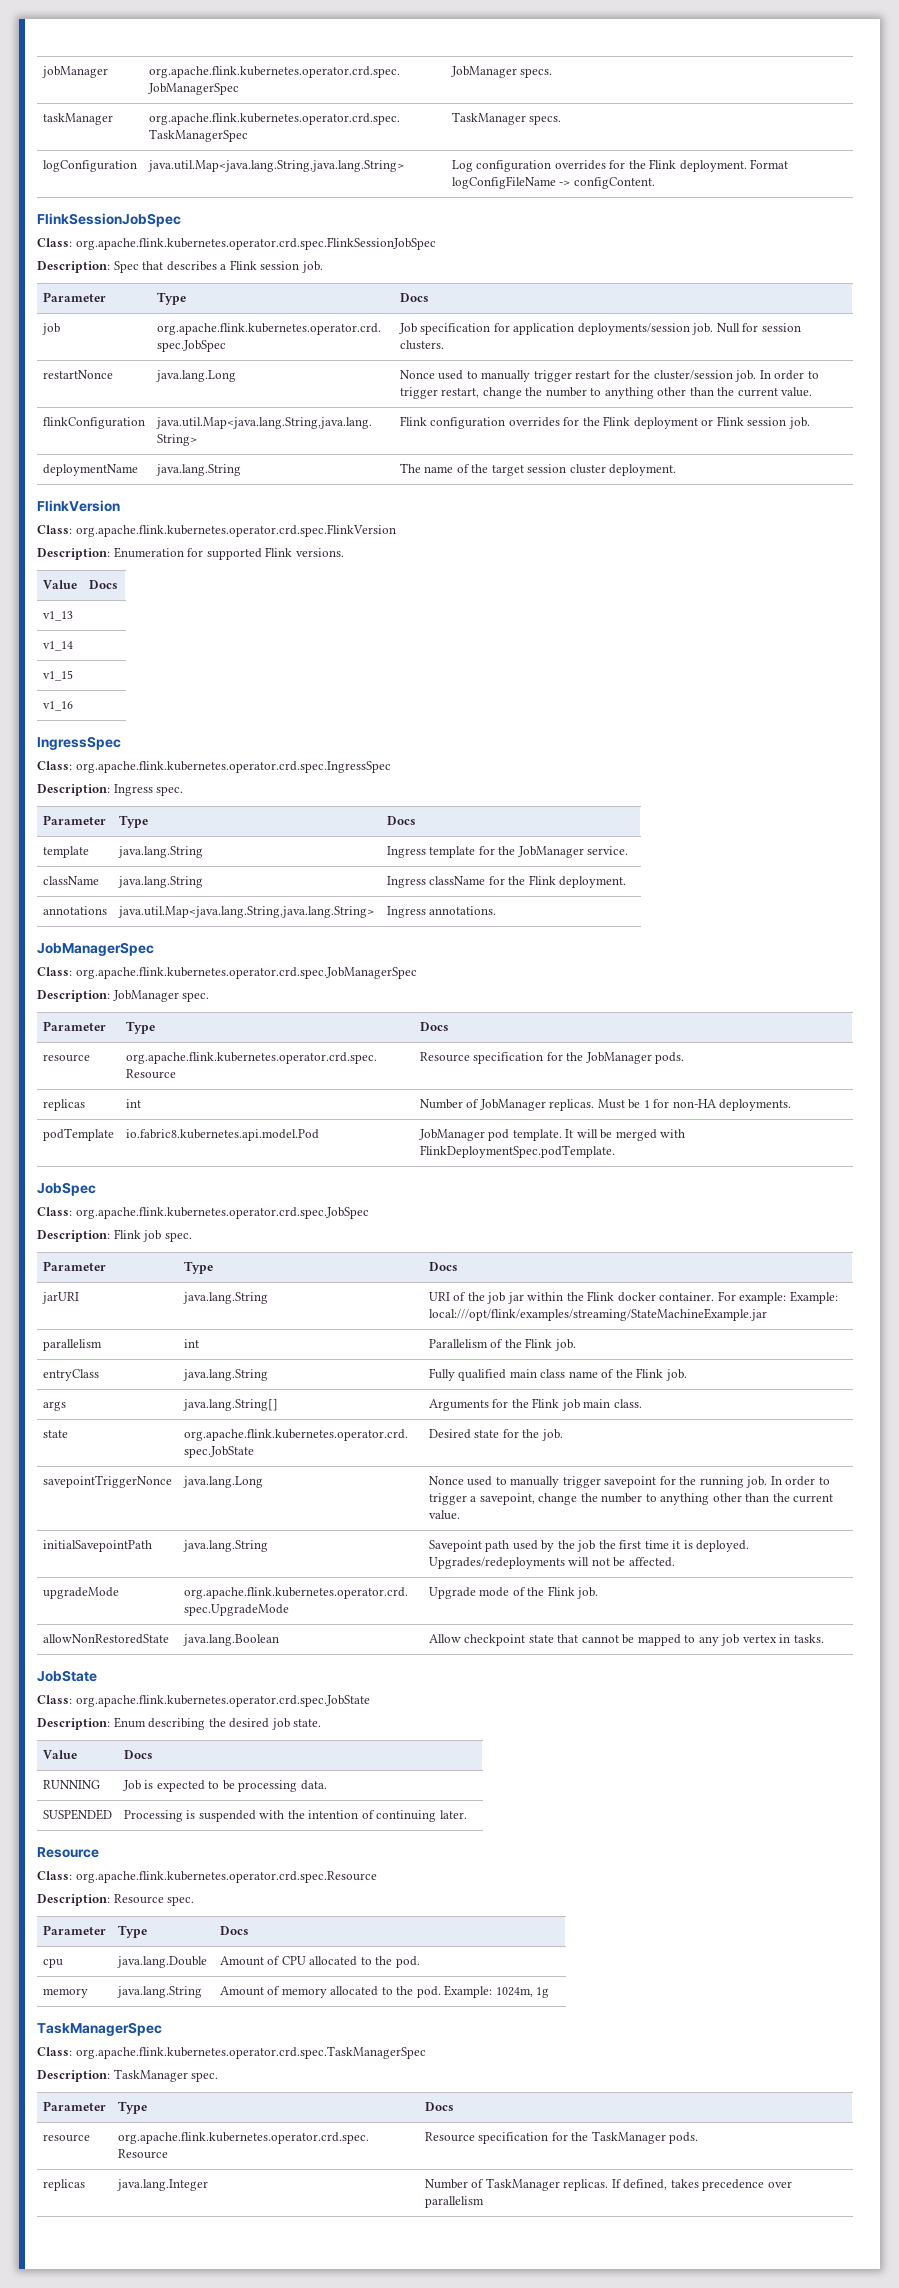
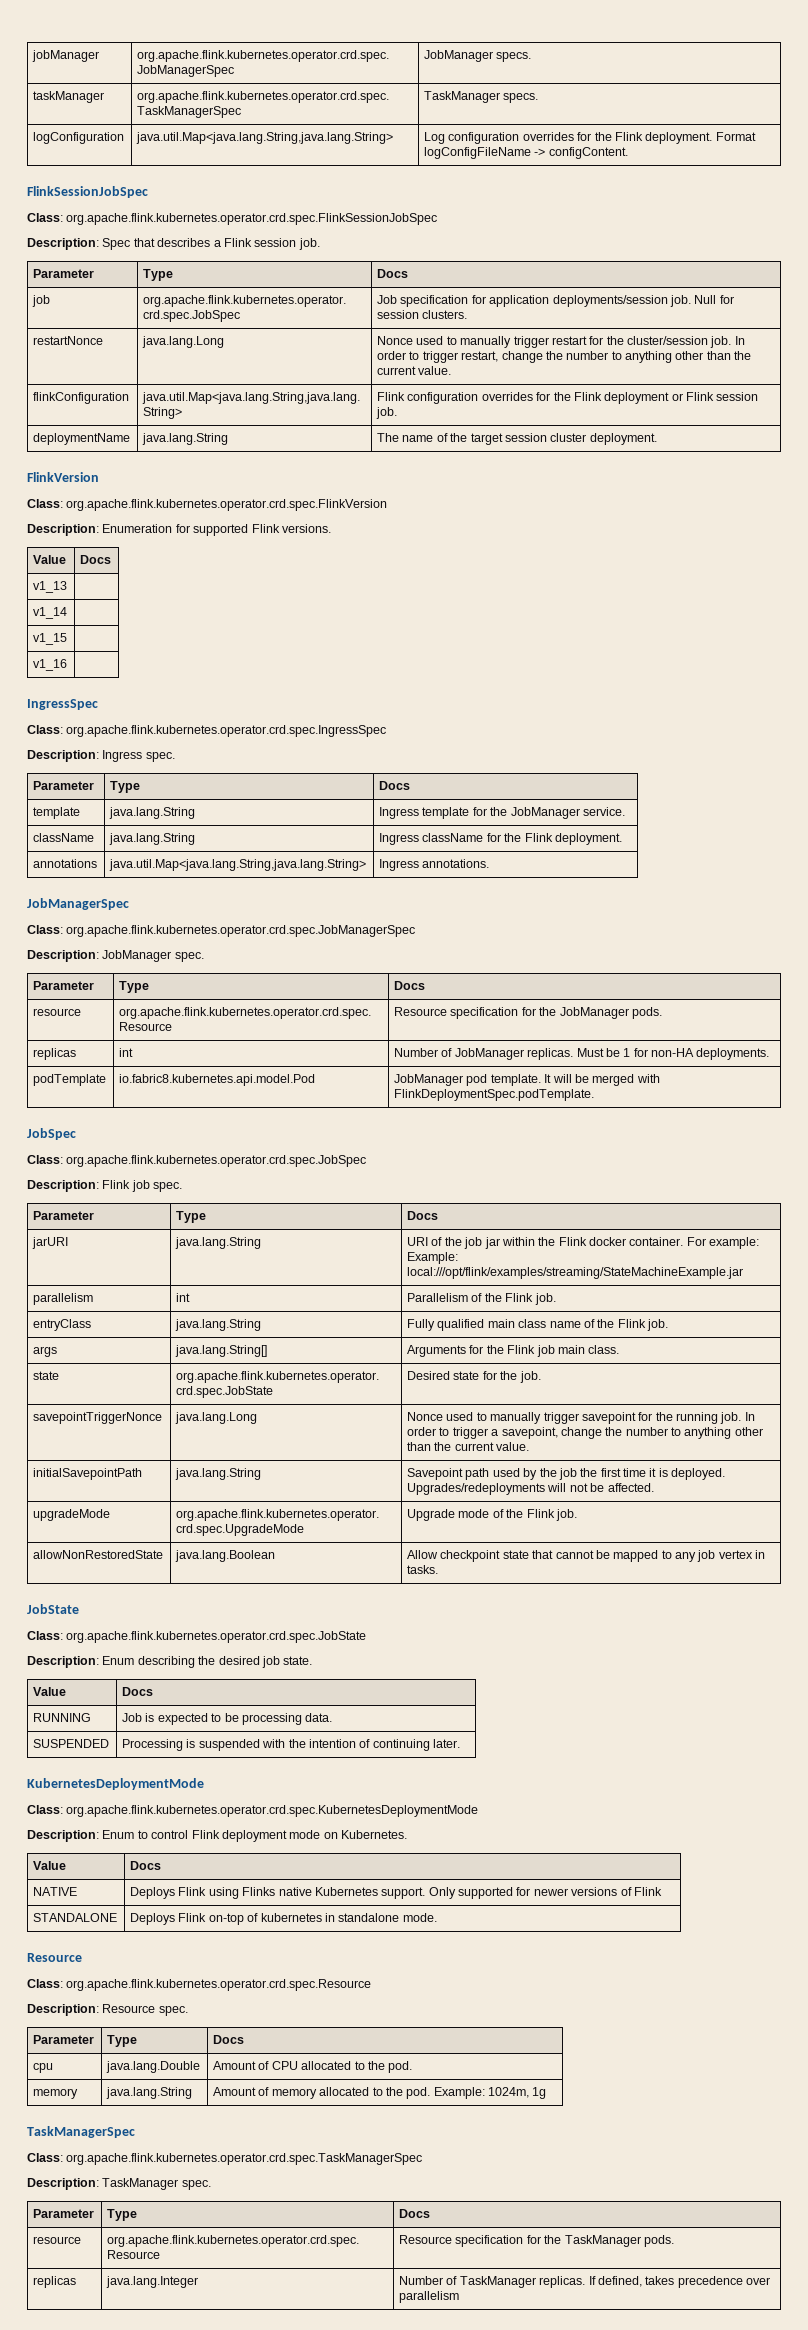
+ KubernetesDeploymentMode
+ Class: org.apache.flink.kubernetes.operator.crd.spec.KubernetesDeploymentMode
+ Description: Enum to control Flink deployment mode on Kubernetes.
+ Value | Docs
+ NATIVE | Deploys Flink using Flinks native Kubernetes support. Only supported for newer versions of Flink
+ STANDALONE | Deploys Flink on-top of kubernetes in standalone mode.

